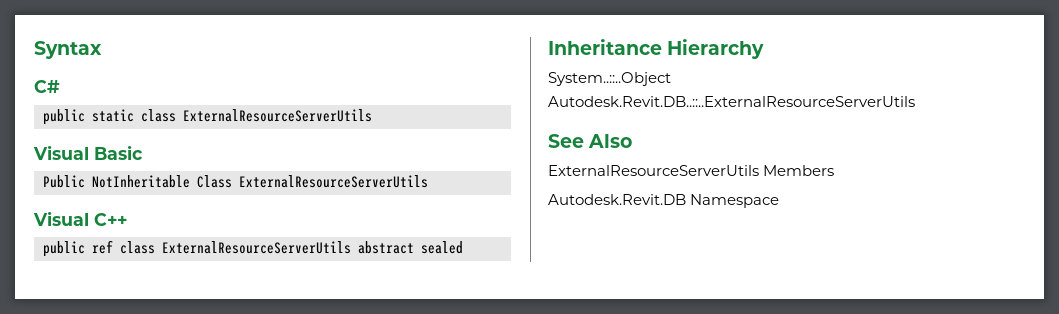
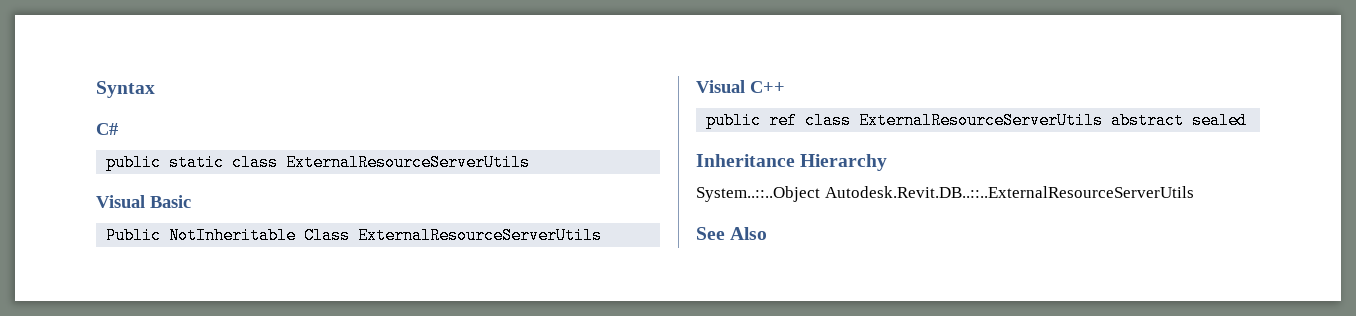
- ExternalResourceServerUtils Members
- Autodesk.Revit.DB Namespace

